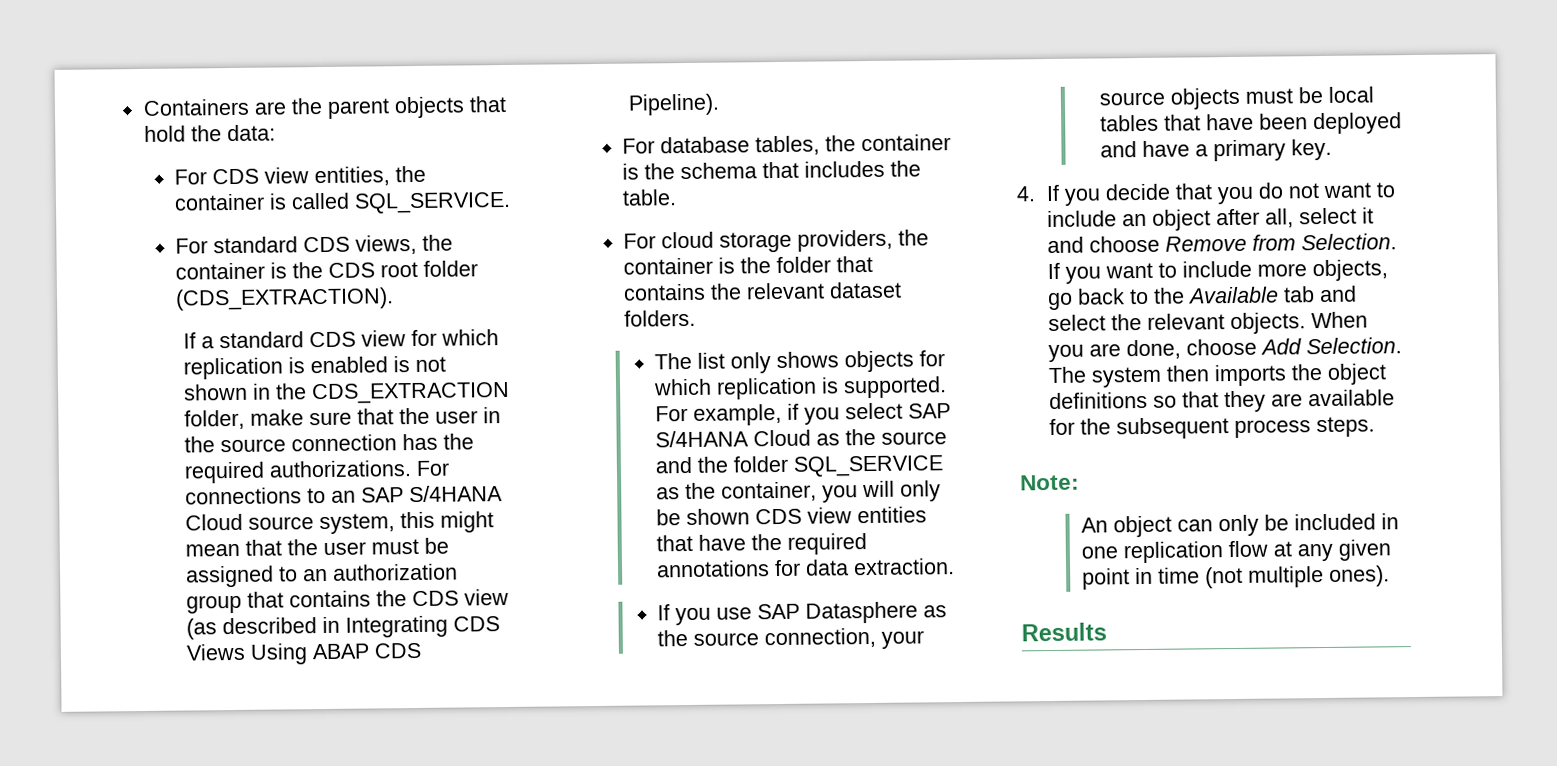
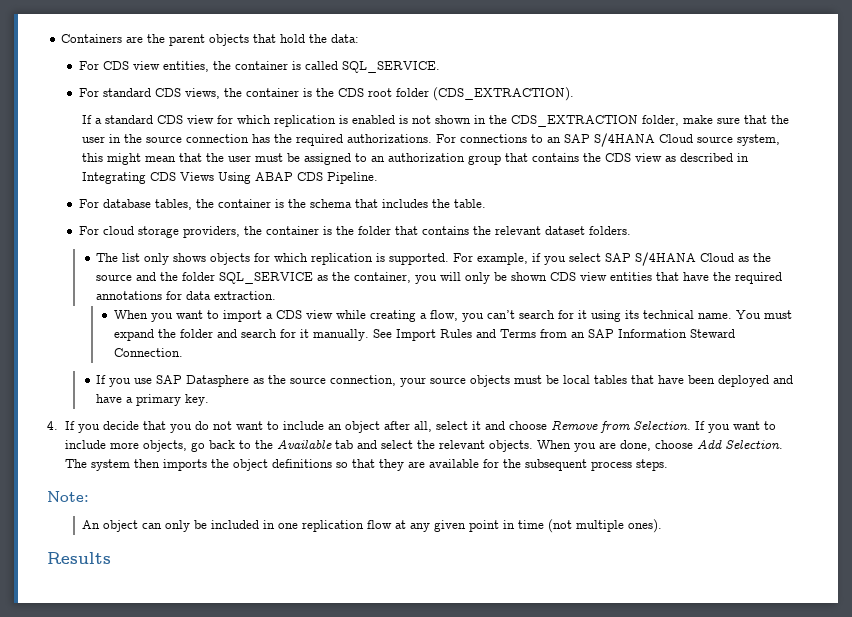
- For connections to an SAP S/4HANA Cloud source system, this might mean that the user must be assigned to an authorization group that contains the CDS view (as described in Integrating CDS Views Using ABAP CDS Pipeline).
+ For connections to an SAP S/4HANA Cloud source system, this might mean that the user must be assigned to an authorization group that contains the CDS view as described in Integrating CDS Views Using ABAP CDS Pipeline.
+ When you want to import a CDS view while creating a flow, you can’t search for it using its technical name. You must expand the folder and search for it manually. See Import Rules and Terms from an SAP Information Steward Connection.

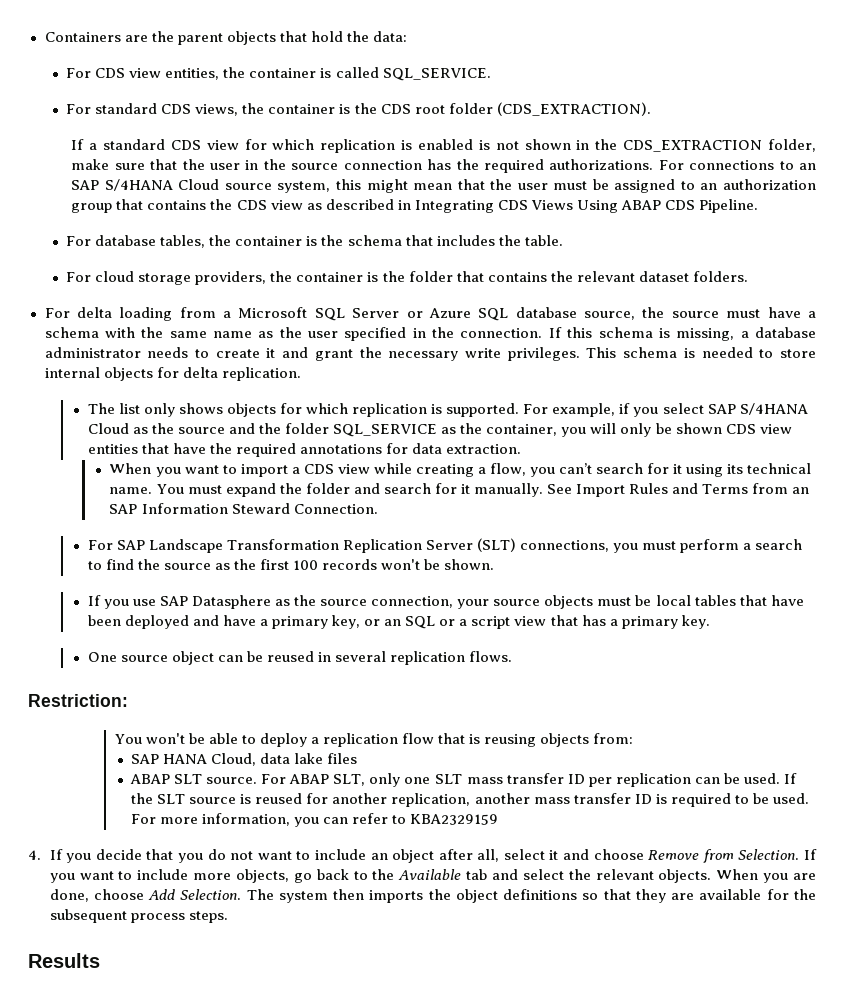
+ For delta loading from a Microsoft SQL Server or Azure SQL database source, the source must have a schema with the same name as the user specified in the connection. If this schema is missing, a database administrator needs to create it and grant the necessary write privileges. This schema is needed to store internal objects for delta replication.
+ For SAP Landscape Transformation Replication Server (SLT) connections, you must perform a search to find the source as the first 100 records won't be shown.
- If you use SAP Datasphere as the source connection, your source objects must be local tables that have been deployed and have a primary key.
+ If you use SAP Datasphere as the source connection, your source objects must be local tables that have been deployed and have a primary key, or an SQL or a script view that has a primary key.
+ One source object can be reused in several replication flows.
+ Restriction:
+ You won't be able to deploy a replication flow that is reusing objects from:
+ SAP HANA Cloud, data lake files
+ ABAP SLT source. For ABAP SLT, only one SLT mass transfer ID per replication can be used. If the SLT source is reused for another replication, another mass transfer ID is required to be used. For more information, you can refer to KBA2329159
- Note:
- An object can only be included in one replication flow at any given point in time (not multiple ones).

